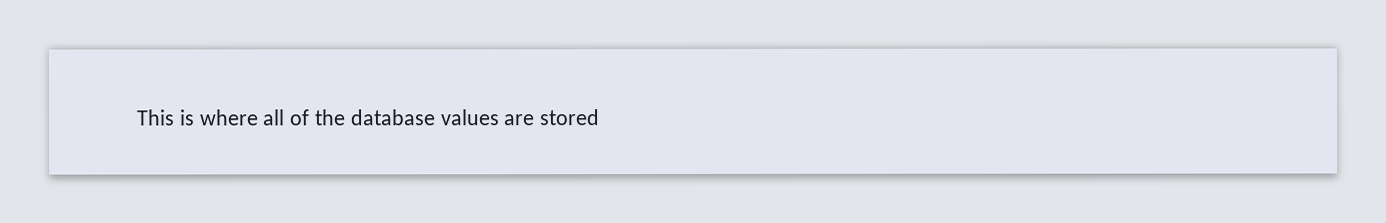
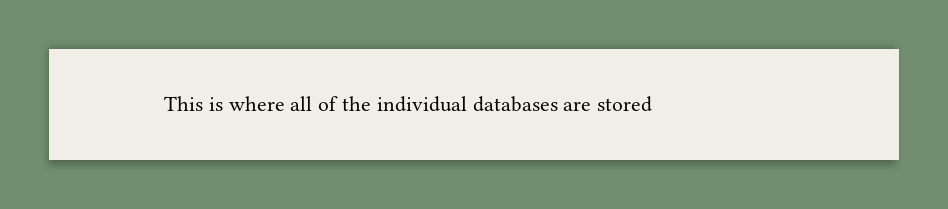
- This is where all of the database values are stored
+ This is where all of the individual databases are stored

